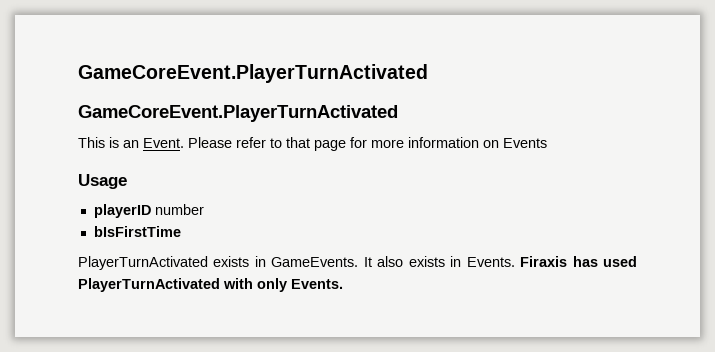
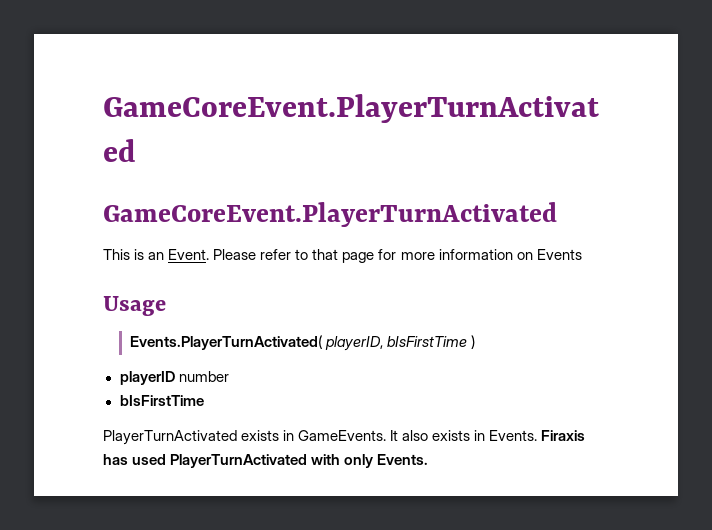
+ Events.PlayerTurnActivated( playerID, bIsFirstTime )

